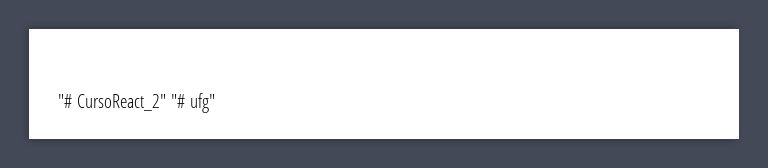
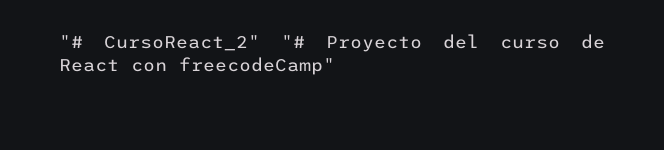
- "# CursoReact_2" "# ufg"
+ "# CursoReact_2" "# Proyecto del curso de React con freecodeCamp"

